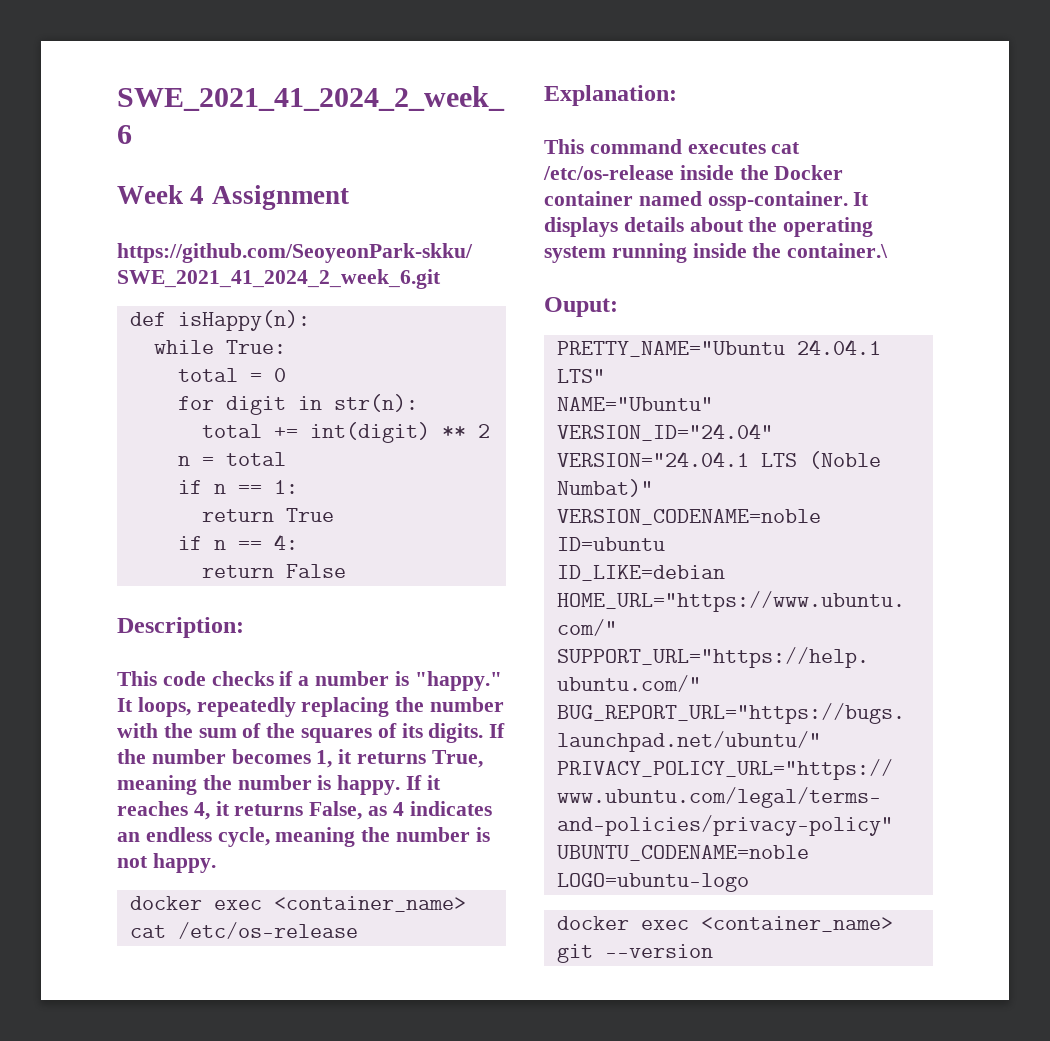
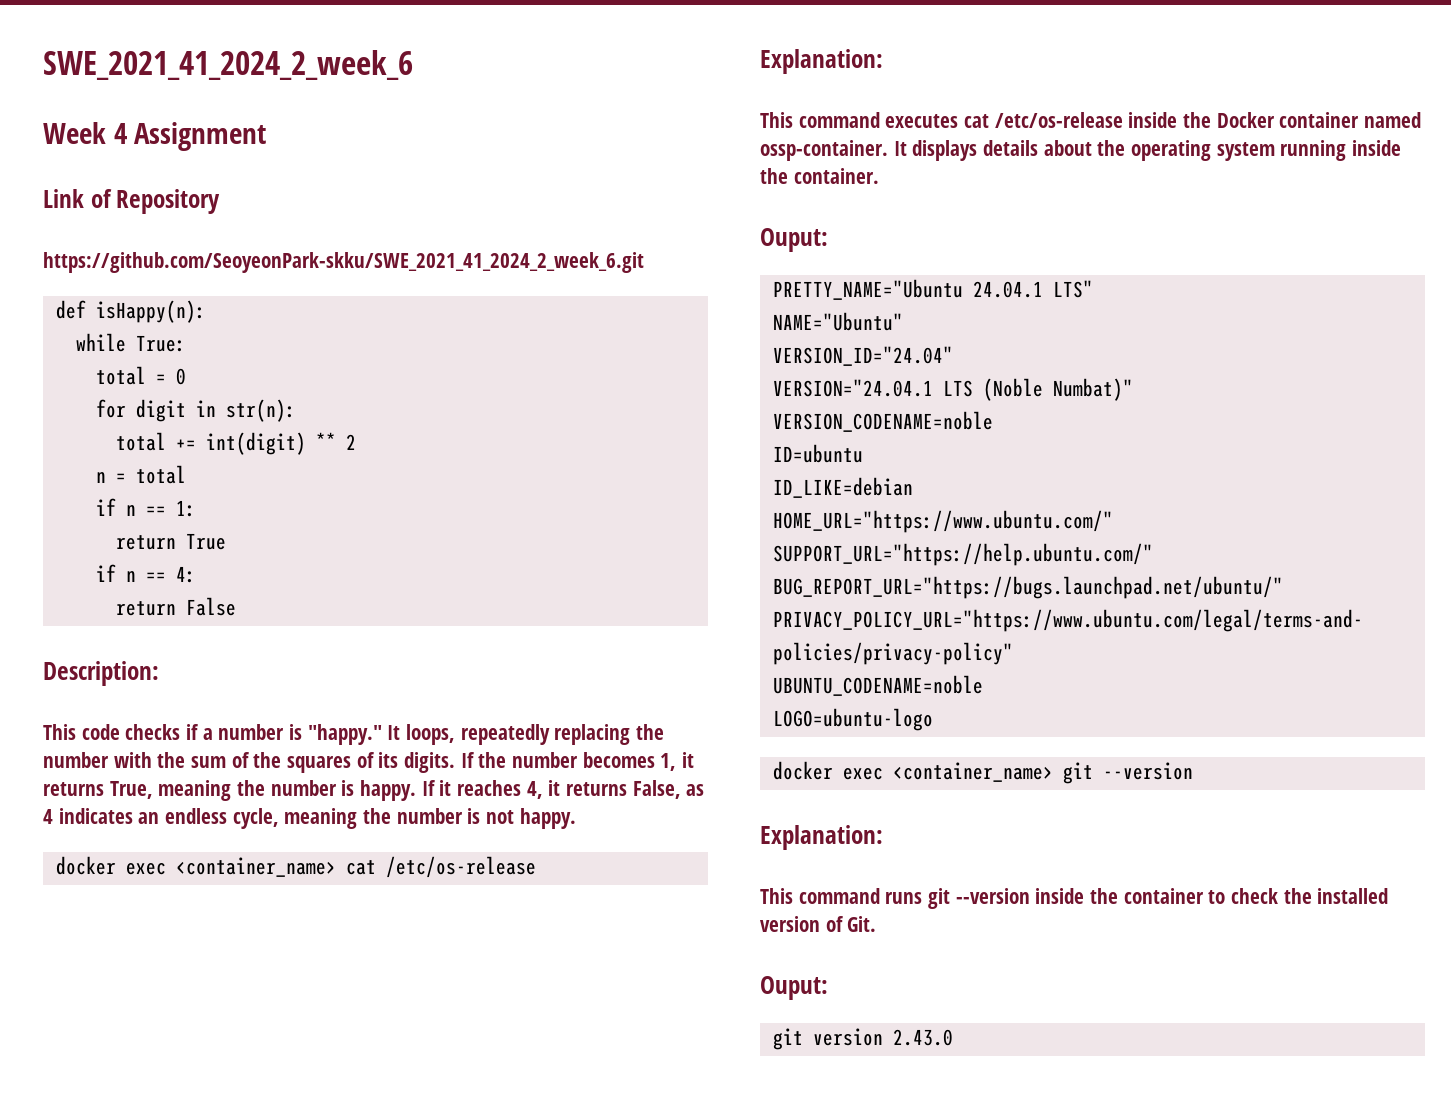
+ Link of Repository
- It displays details about the operating system running inside the container.\
+ It displays details about the operating system running inside the container.
  docker exec <container_name> git --version
+ Explanation:
+ This command runs git --version inside the container to check the installed version of Git.
+ Ouput:
+ git version 2.43.0

